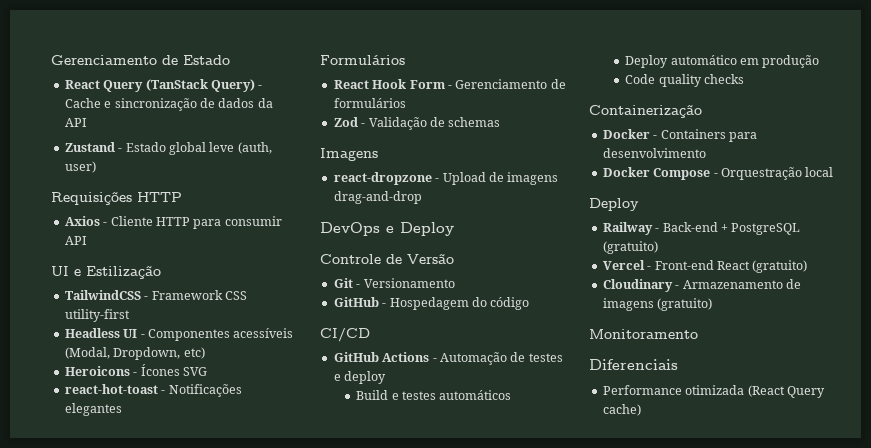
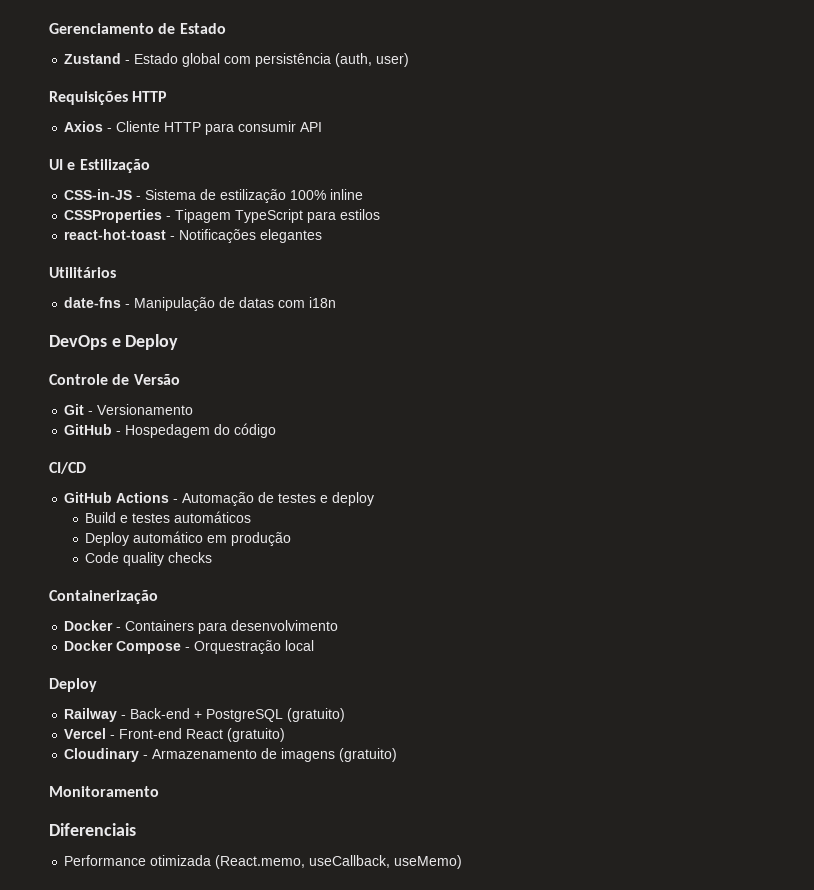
- React Query (TanStack Query) - Cache e sincronização de dados da API
- Zustand - Estado global leve (auth, user)
+ Zustand - Estado global com persistência (auth, user)
- TailwindCSS - Framework CSS utility-first
- Headless UI - Componentes acessíveis (Modal, Dropdown, etc)
- Heroicons - Ícones SVG
+ CSS-in-JS - Sistema de estilização 100% inline
+ CSSProperties - Tipagem TypeScript para estilos
  react-hot-toast - Notificações elegantes
- Formulários
- React Hook Form - Gerenciamento de formulários
- Zod - Validação de schemas
- Imagens
- react-dropzone - Upload de imagens drag-and-drop
+ Utilitários
+ date-fns - Manipulação de datas com i18n
- Performance otimizada (React Query cache)
+ Performance otimizada (React.memo, useCallback, useMemo)

